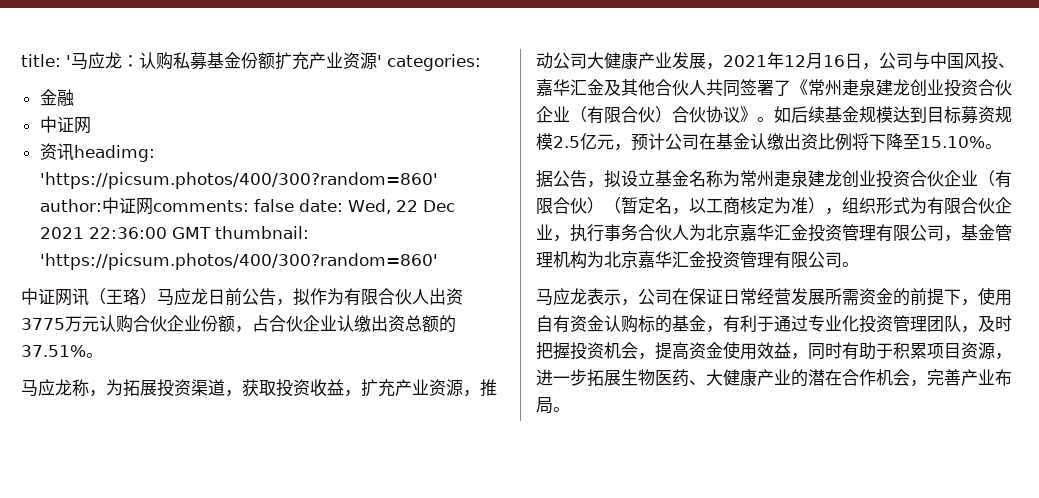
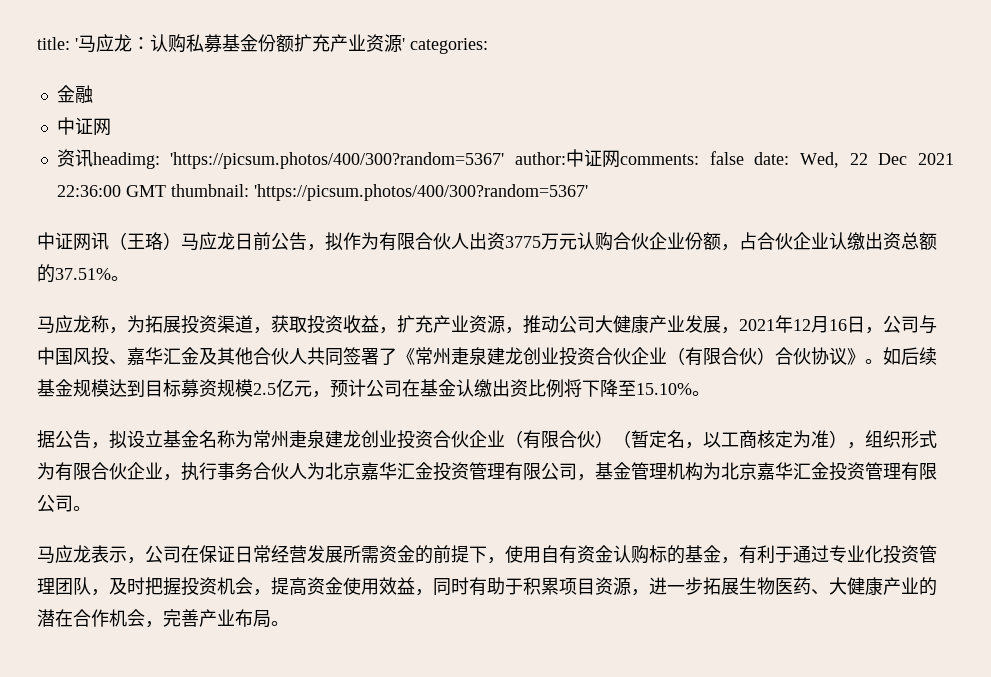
- 资讯headimg: 'https://picsum.photos/400/300?random=860' author:中证网comments: false date: Wed, 22 Dec 2021 22:36:00 GMT thumbnail: 'https://picsum.photos/400/300?random=860'
+ 资讯headimg: 'https://picsum.photos/400/300?random=5367' author:中证网comments: false date: Wed, 22 Dec 2021 22:36:00 GMT thumbnail: 'https://picsum.photos/400/300?random=5367'

